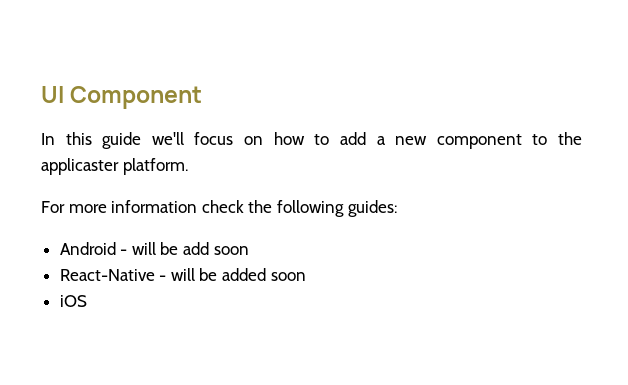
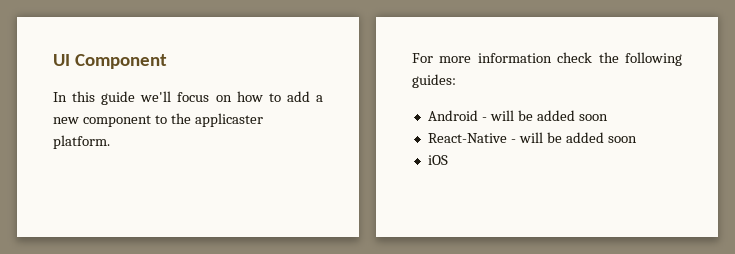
- Android - will be add soon
+ Android - will be added soon

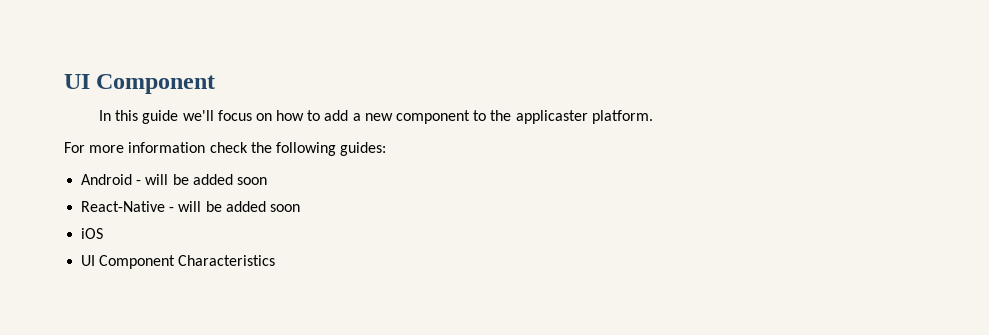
+ UI Component Characteristics

